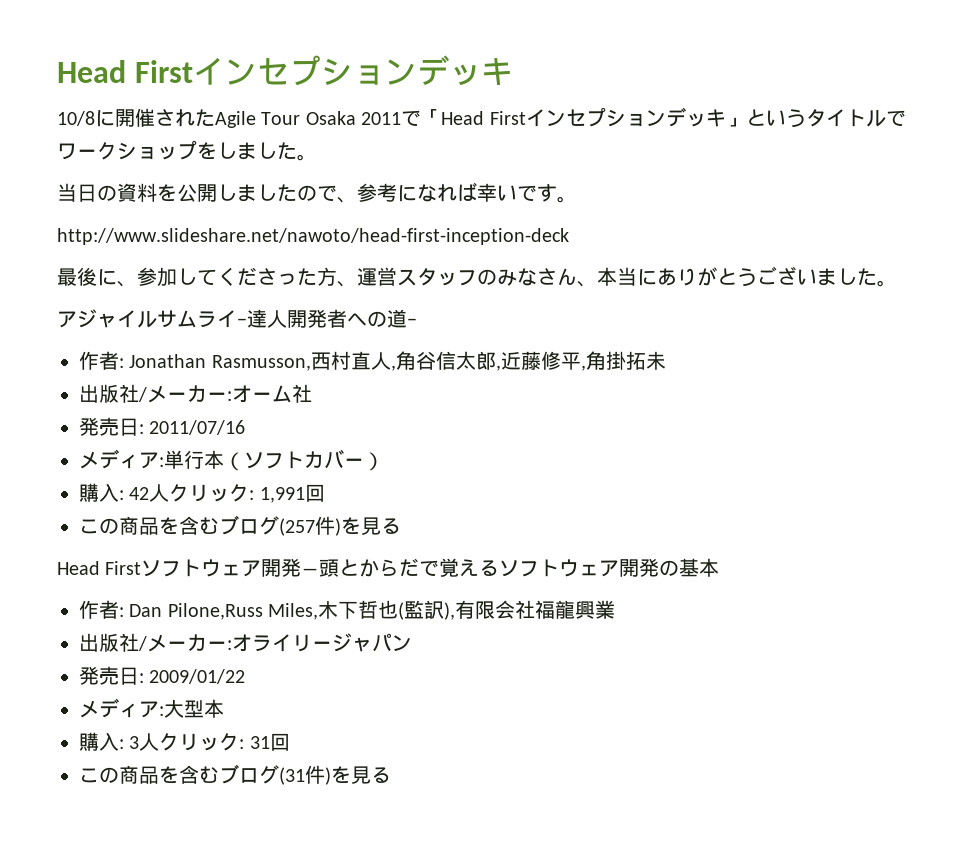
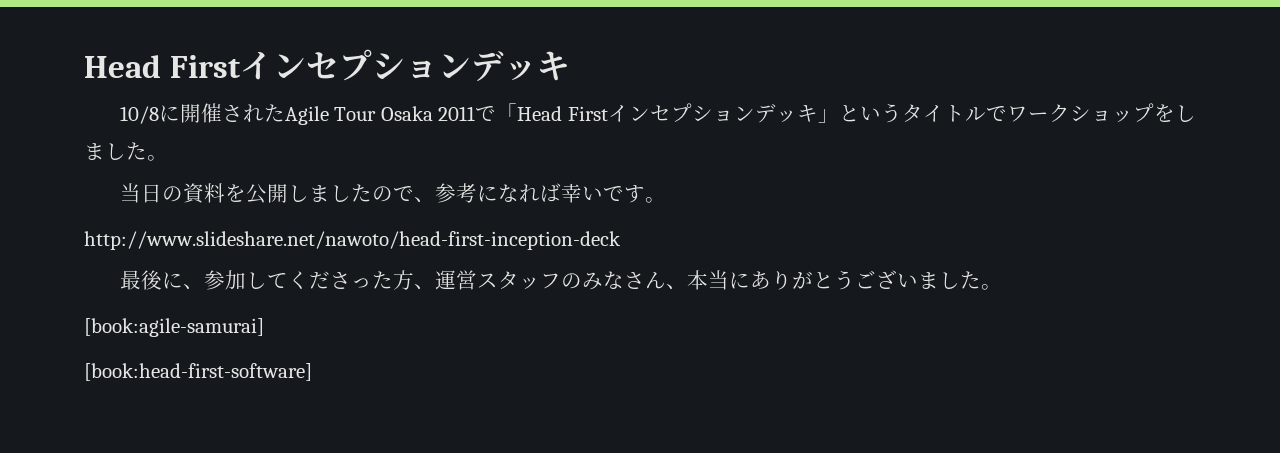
- アジャイルサムライ−達人開発者への道−
- 作者: Jonathan Rasmusson,西村直人,角谷信太郎,近藤修平,角掛拓未
- 出版社/メーカー:オーム社
- 発売日: 2011/07/16
- メディア:単行本（ソフトカバー）
- 購入: 42人クリック: 1,991回
- この商品を含むブログ(257件)を見る
- Head Firstソフトウェア開発―頭とからだで覚えるソフトウェア開発の基本
- 作者: Dan Pilone,Russ Miles,木下哲也(監訳),有限会社福龍興業
- 出版社/メーカー:オライリージャパン
- 発売日: 2009/01/22
- メディア:大型本
- 購入: 3人クリック: 31回
- この商品を含むブログ(31件)を見る
+ [book:agile-samurai]
+ [book:head-first-software]

